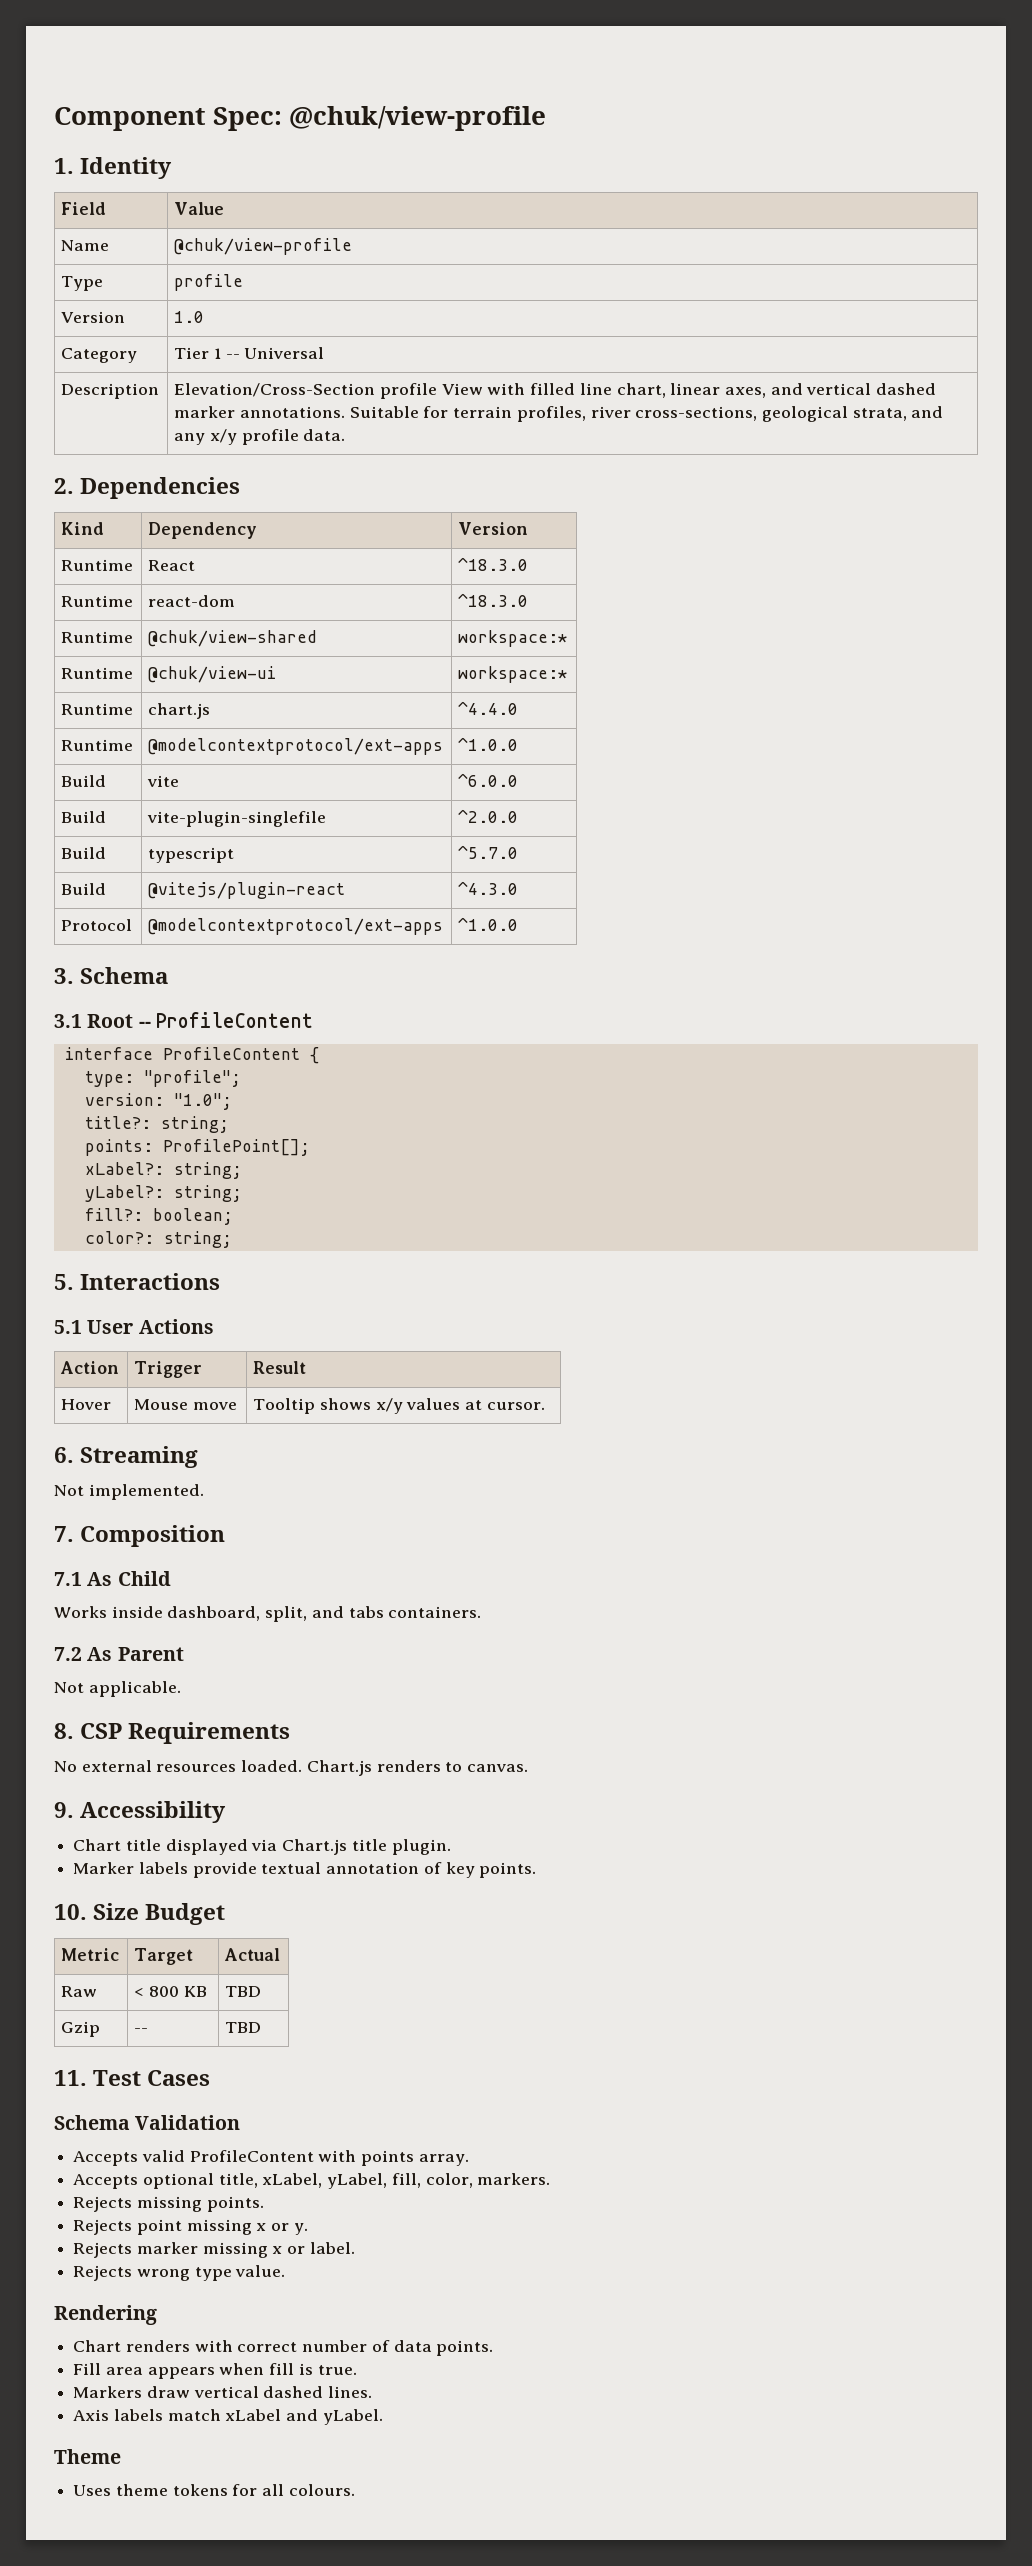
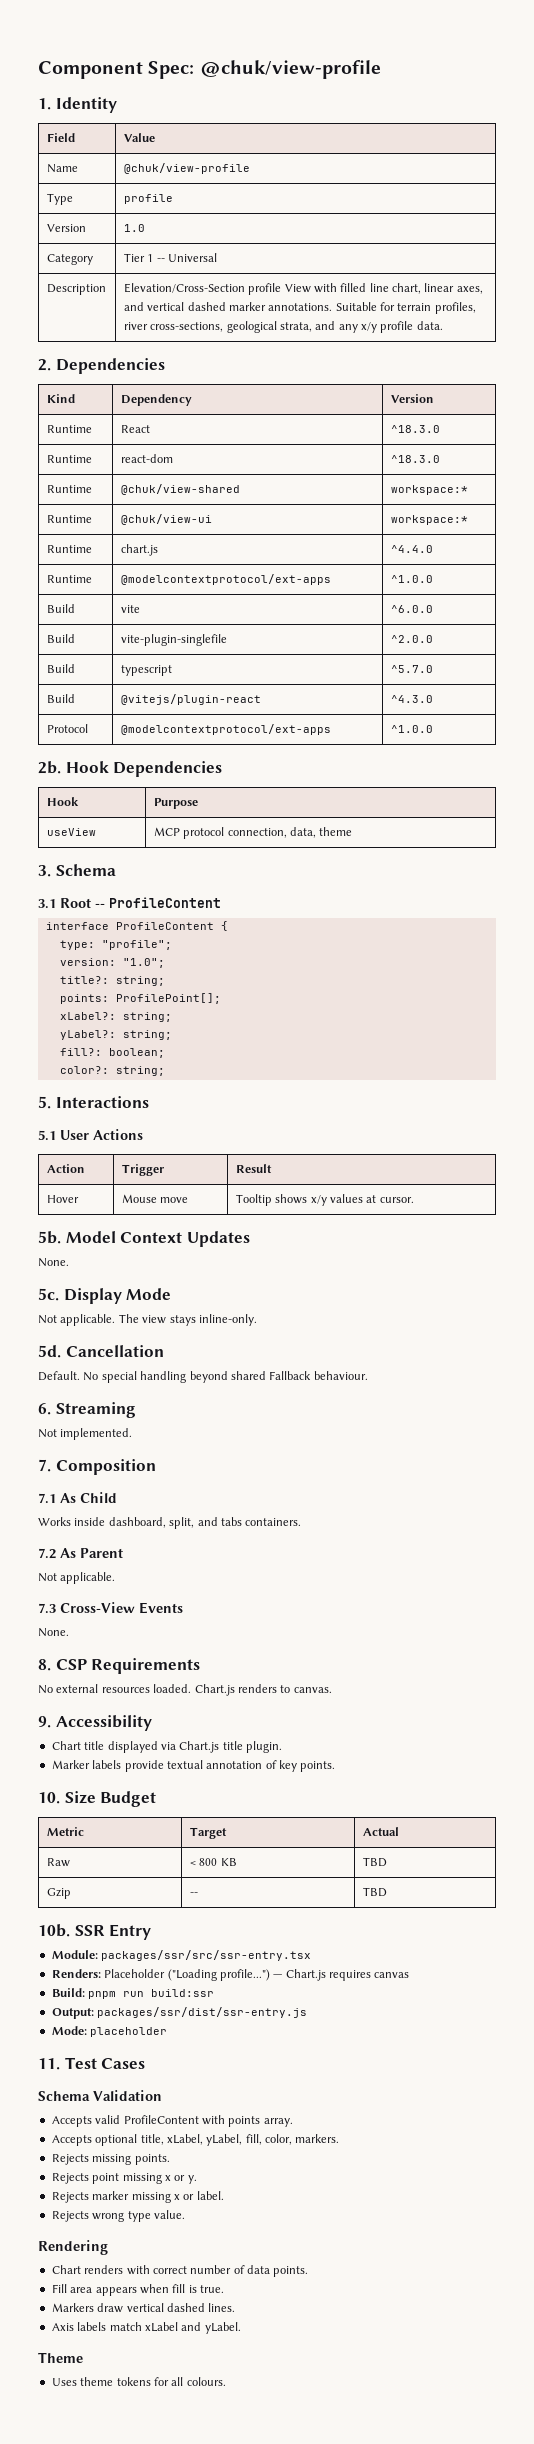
+ 2b. Hook Dependencies
+ Hook | Purpose
+ useView | MCP protocol connection, data, theme
+ 5b. Model Context Updates
+ None.
+ 5c. Display Mode
+ Not applicable. The view stays inline-only.
+ 5d. Cancellation
+ Default. No special handling beyond shared Fallback behaviour.
+ 7.3 Cross-View Events
+ None.
+ 10b. SSR Entry
+ Module: packages/ssr/src/ssr-entry.tsx
+ Renders: Placeholder ("Loading profile...") — Chart.js requires canvas
+ Build: pnpm run build:ssr
+ Output: packages/ssr/dist/ssr-entry.js
+ Mode: placeholder

